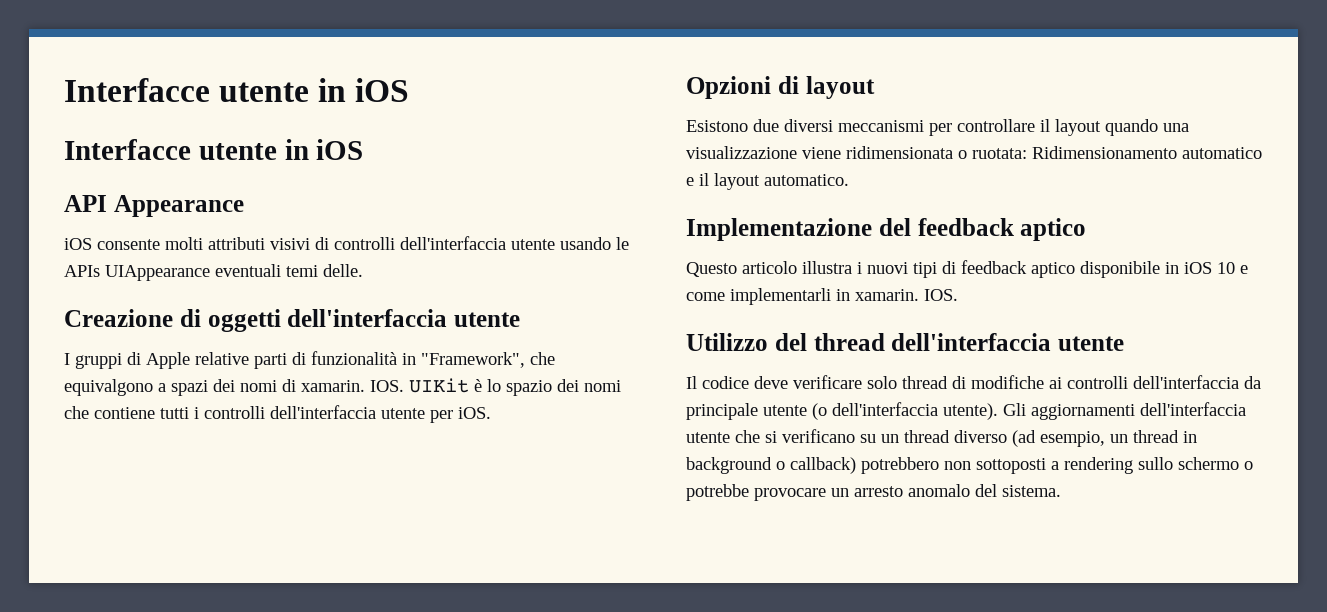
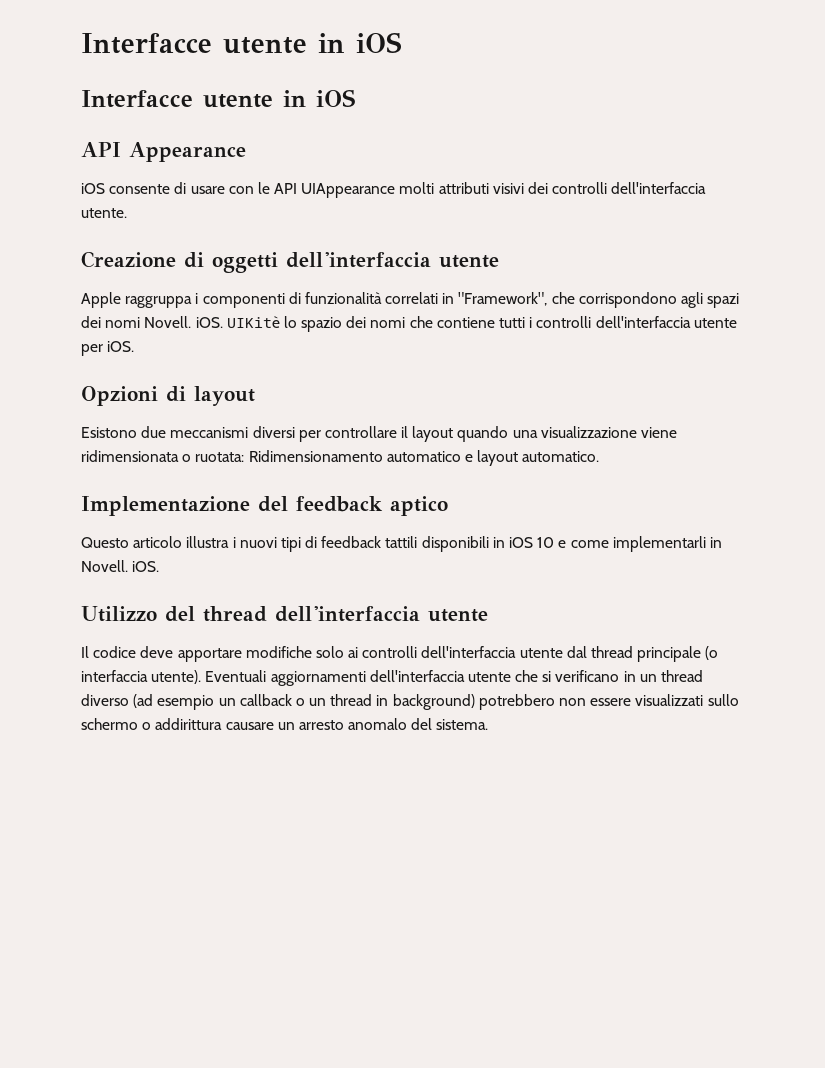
- iOS consente molti attributi visivi di controlli dell'interfaccia utente usando le APIs UIAppearance eventuali temi delle.
+ iOS consente di usare con le API UIAppearance molti attributi visivi dei controlli dell'interfaccia utente.
- I gruppi di Apple relative parti di funzionalità in "Framework", che equivalgono a spazi dei nomi di xamarin. IOS. UIKit è lo spazio dei nomi che contiene tutti i controlli dell'interfaccia utente per iOS.
+ Apple raggruppa i componenti di funzionalità correlati in "Framework", che corrispondono agli spazi dei nomi Novell. iOS. UIKitè lo spazio dei nomi che contiene tutti i controlli dell'interfaccia utente per iOS.
- Esistono due diversi meccanismi per controllare il layout quando una visualizzazione viene ridimensionata o ruotata: Ridimensionamento automatico e il layout automatico.
+ Esistono due meccanismi diversi per controllare il layout quando una visualizzazione viene ridimensionata o ruotata: Ridimensionamento automatico e layout automatico.
- Questo articolo illustra i nuovi tipi di feedback aptico disponibile in iOS 10 e come implementarli in xamarin. IOS.
+ Questo articolo illustra i nuovi tipi di feedback tattili disponibili in iOS 10 e come implementarli in Novell. iOS.
- Il codice deve verificare solo thread di modifiche ai controlli dell'interfaccia da principale utente (o dell'interfaccia utente). Gli aggiornamenti dell'interfaccia utente che si verificano su un thread diverso (ad esempio, un thread in background o callback) potrebbero non sottoposti a rendering sullo schermo o potrebbe provocare un arresto anomalo del sistema.
+ Il codice deve apportare modifiche solo ai controlli dell'interfaccia utente dal thread principale (o interfaccia utente). Eventuali aggiornamenti dell'interfaccia utente che si verificano in un thread diverso (ad esempio un callback o un thread in background) potrebbero non essere visualizzati sullo schermo o addirittura causare un arresto anomalo del sistema.

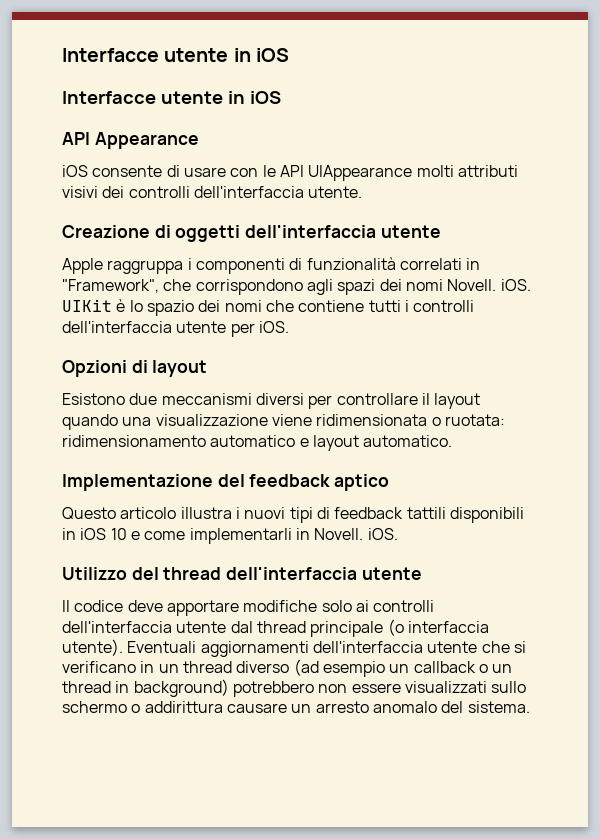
- UIKitè lo spazio dei nomi che contiene tutti i controlli dell'interfaccia utente per iOS.
+ UIKit è lo spazio dei nomi che contiene tutti i controlli dell'interfaccia utente per iOS.
- Esistono due meccanismi diversi per controllare il layout quando una visualizzazione viene ridimensionata o ruotata: Ridimensionamento automatico e layout automatico.
+ Esistono due meccanismi diversi per controllare il layout quando una visualizzazione viene ridimensionata o ruotata: ridimensionamento automatico e layout automatico.

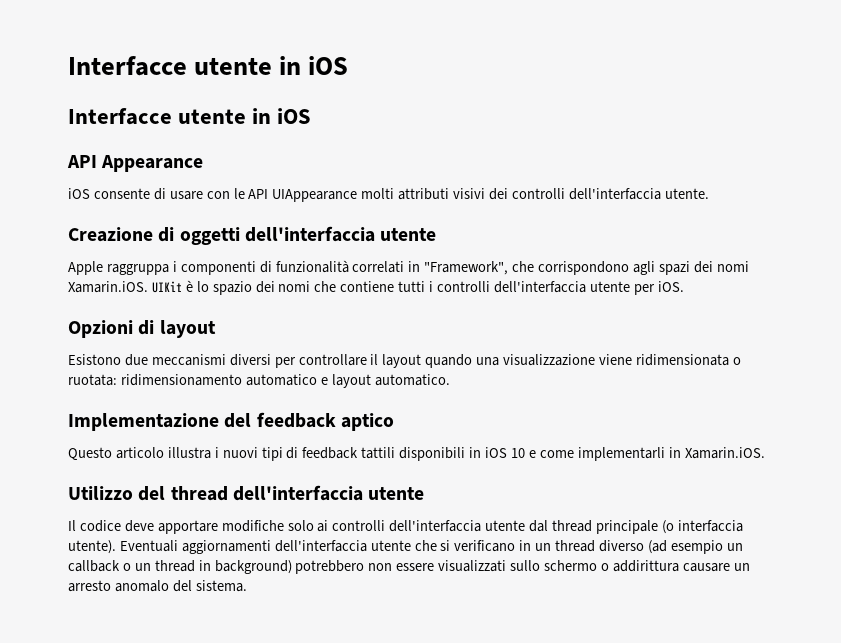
- Apple raggruppa i componenti di funzionalità correlati in "Framework", che corrispondono agli spazi dei nomi Novell. iOS. UIKit è lo spazio dei nomi che contiene tutti i controlli dell'interfaccia utente per iOS.
+ Apple raggruppa i componenti di funzionalità correlati in "Framework", che corrispondono agli spazi dei nomi Xamarin.iOS. UIKit è lo spazio dei nomi che contiene tutti i controlli dell'interfaccia utente per iOS.
- Questo articolo illustra i nuovi tipi di feedback tattili disponibili in iOS 10 e come implementarli in Novell. iOS.
+ Questo articolo illustra i nuovi tipi di feedback tattili disponibili in iOS 10 e come implementarli in Xamarin.iOS.

